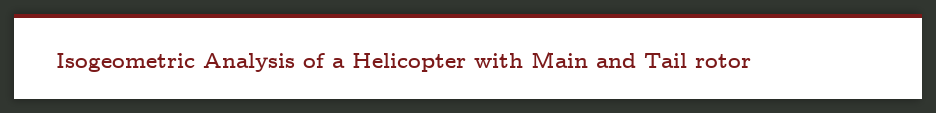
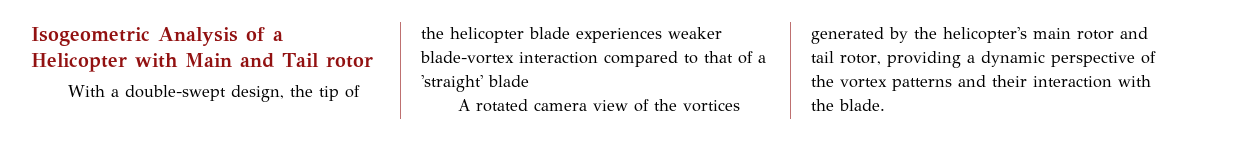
+ With a double-swept design, the tip of the helicopter blade experiences weaker blade-vortex interaction compared to that of a 'straight' blade
+ A rotated camera view of the vortices generated by the helicopter's main rotor and tail rotor, providing a dynamic perspective of the vortex patterns and their interaction with the blade.

